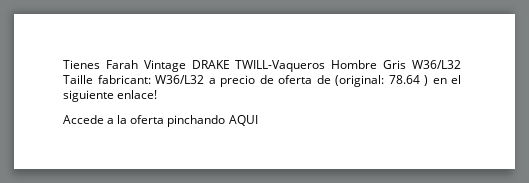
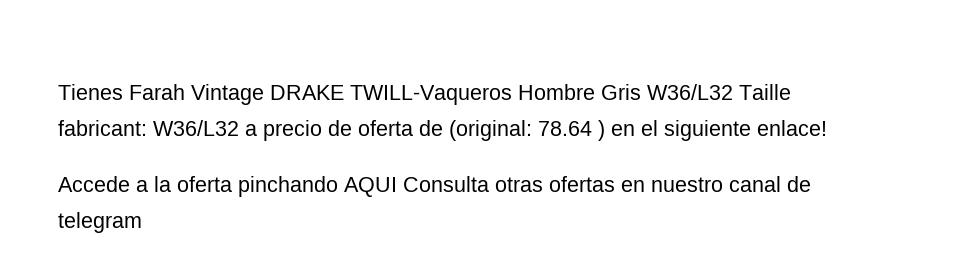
- Accede a la oferta pinchando AQUI
+ Accede a la oferta pinchando AQUI Consulta otras ofertas en nuestro canal de telegram

